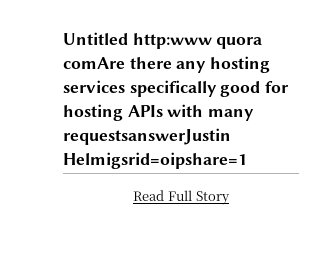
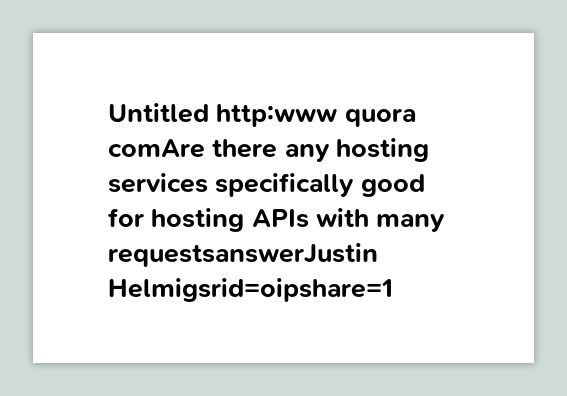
- Read Full Story

